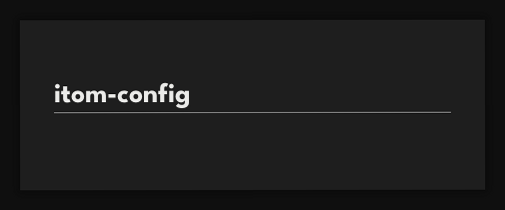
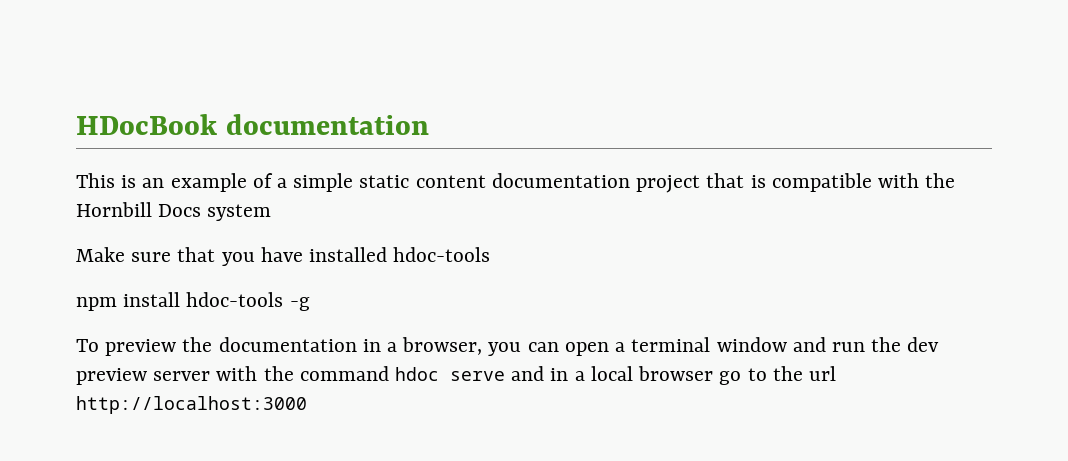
- itom-config
+ HDocBook documentation
+ This is an example of a simple static content documentation project that is compatible with the Hornbill Docs system
+ Make sure that you have installed hdoc-tools
+ npm install hdoc-tools -g
+ To preview the documentation in a browser, you can open a terminal window and run the dev preview server with the command hdoc serve and in a local browser go to the url http://localhost:3000

